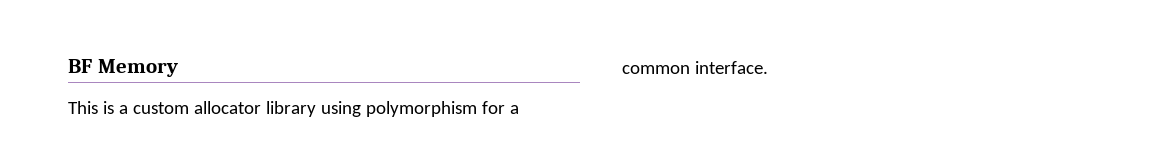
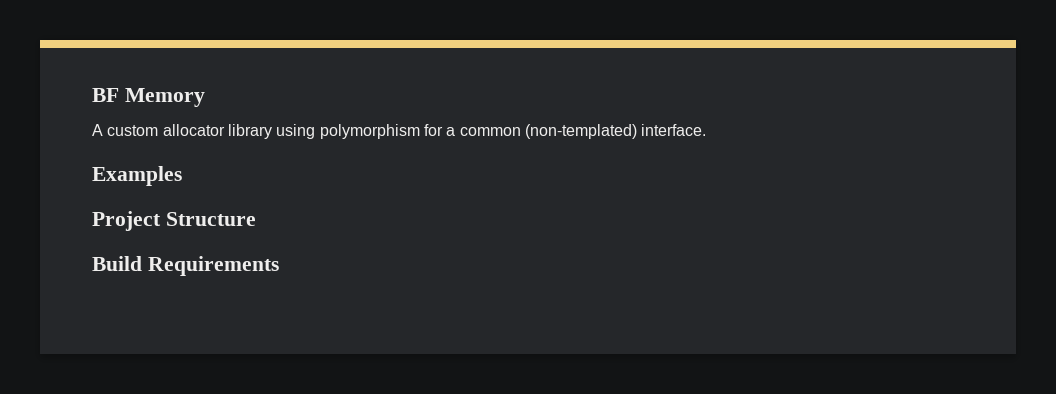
- This is a custom allocator library using polymorphism for a common interface.
+ A custom allocator library using polymorphism for a common (non-templated) interface.
+ Examples
+ Project Structure
+ Build Requirements

